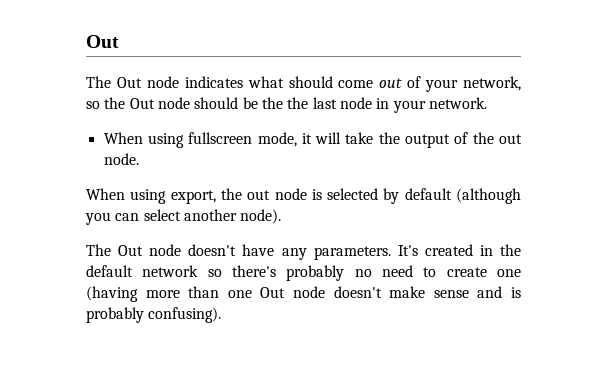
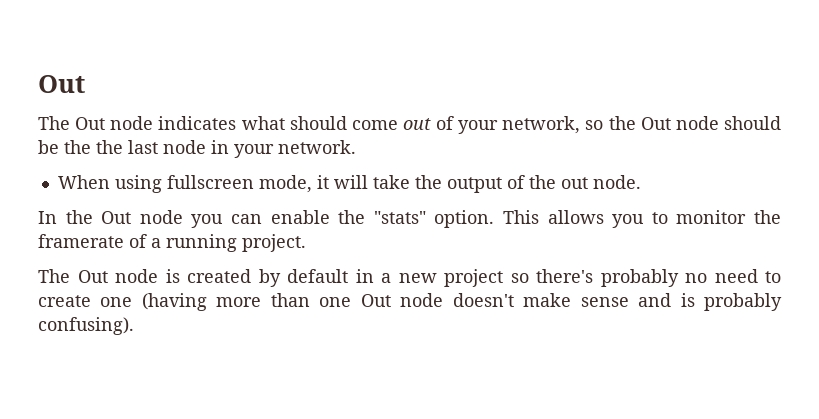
- When using export, the out node is selected by default (although you can select another node).
- The Out node doesn't have any parameters. It's created in the default network so there's probably no need to create one (having more than one Out node doesn't make sense and is probably confusing).
+ In the Out node you can enable the "stats" option. This allows you to monitor the framerate of a running project.
+ The Out node is created by default in a new project so there's probably no need to create one (having more than one Out node doesn't make sense and is probably confusing).

